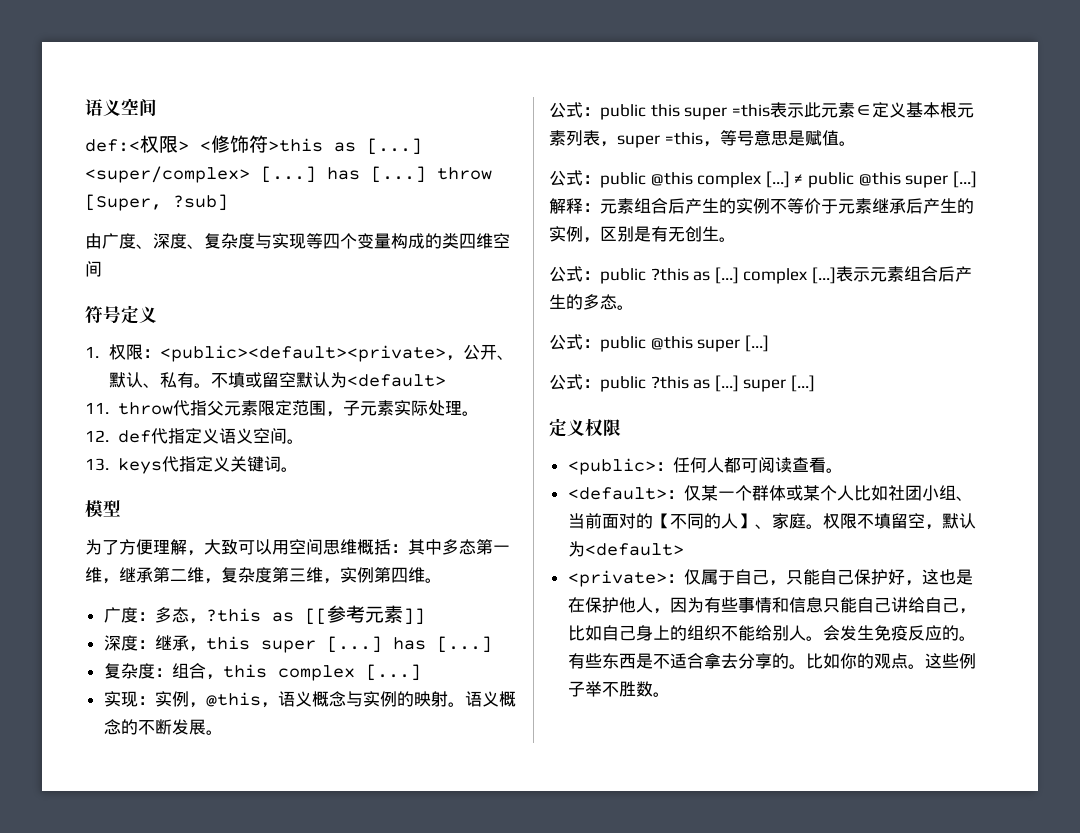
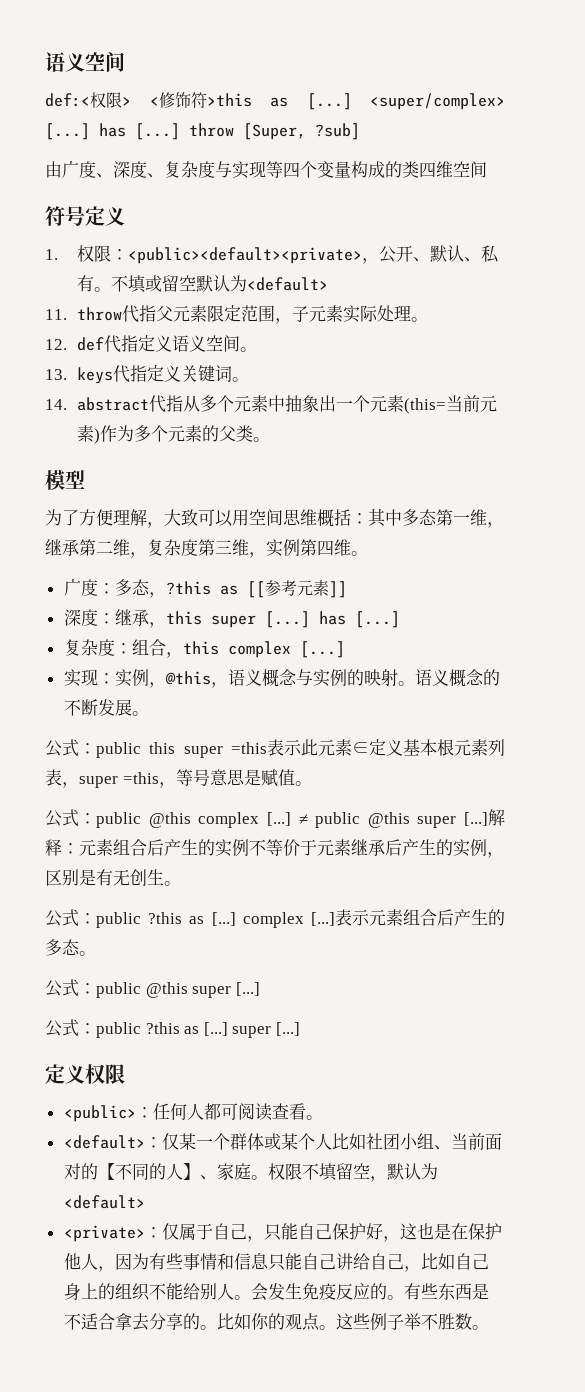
+ 14. abstract代指从多个元素中抽象出一个元素(this=当前元素)作为多个元素的父类。

